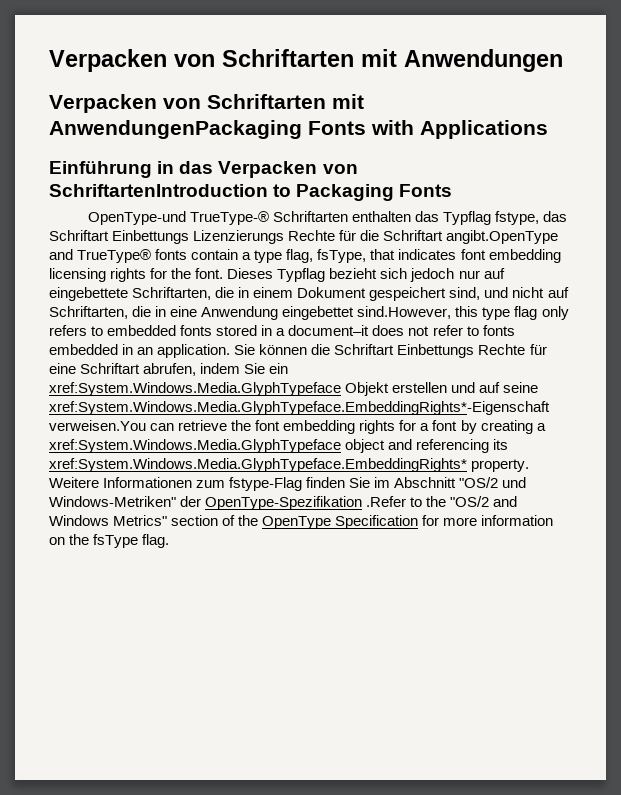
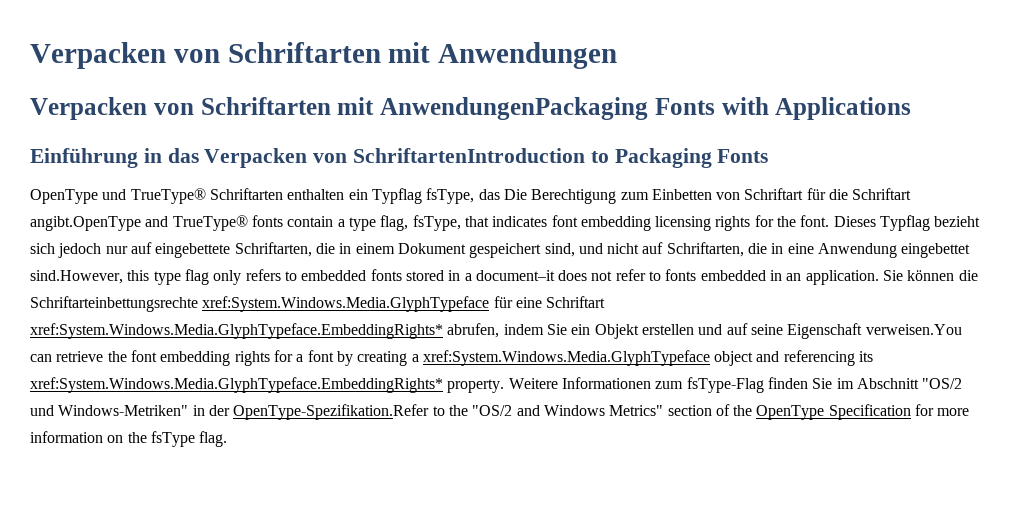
- OpenType-und TrueType-® Schriftarten enthalten das Typflag fstype, das Schriftart Einbettungs Lizenzierungs Rechte für die Schriftart angibt.OpenType and TrueType® fonts contain a type flag, fsType, that indicates font embedding licensing rights for the font.
+ OpenType und TrueType® Schriftarten enthalten ein Typflag fsType, das Die Berechtigung zum Einbetten von Schriftart für die Schriftart angibt.OpenType and TrueType® fonts contain a type flag, fsType, that indicates font embedding licensing rights for the font.
- Sie können die Schriftart Einbettungs Rechte für eine Schriftart abrufen, indem Sie ein xref:System.Windows.Media.GlyphTypeface Objekt erstellen und auf seine xref:System.Windows.Media.GlyphTypeface.EmbeddingRights*-Eigenschaft verweisen.You can retrieve the font embedding rights for a font by creating a xref:System.Windows.Media.GlyphTypeface object and referencing its xref:System.Windows.Media.GlyphTypeface.EmbeddingRights* property.
+ Sie können die Schriftarteinbettungsrechte xref:System.Windows.Media.GlyphTypeface für eine Schriftart xref:System.Windows.Media.GlyphTypeface.EmbeddingRights* abrufen, indem Sie ein Objekt erstellen und auf seine Eigenschaft verweisen.You can retrieve the font embedding rights for a font by creating a xref:System.Windows.Media.GlyphTypeface object and referencing its xref:System.Windows.Media.GlyphTypeface.EmbeddingRights* property.
- Weitere Informationen zum fstype-Flag finden Sie im Abschnitt "OS/2 und Windows-Metriken" der OpenType-Spezifikation .Refer to the "OS/2 and Windows Metrics" section of the OpenType Specification for more information on the fsType flag.
+ Weitere Informationen zum fsType-Flag finden Sie im Abschnitt "OS/2 und Windows-Metriken" in der OpenType-Spezifikation.Refer to the "OS/2 and Windows Metrics" section of the OpenType Specification for more information on the fsType flag.

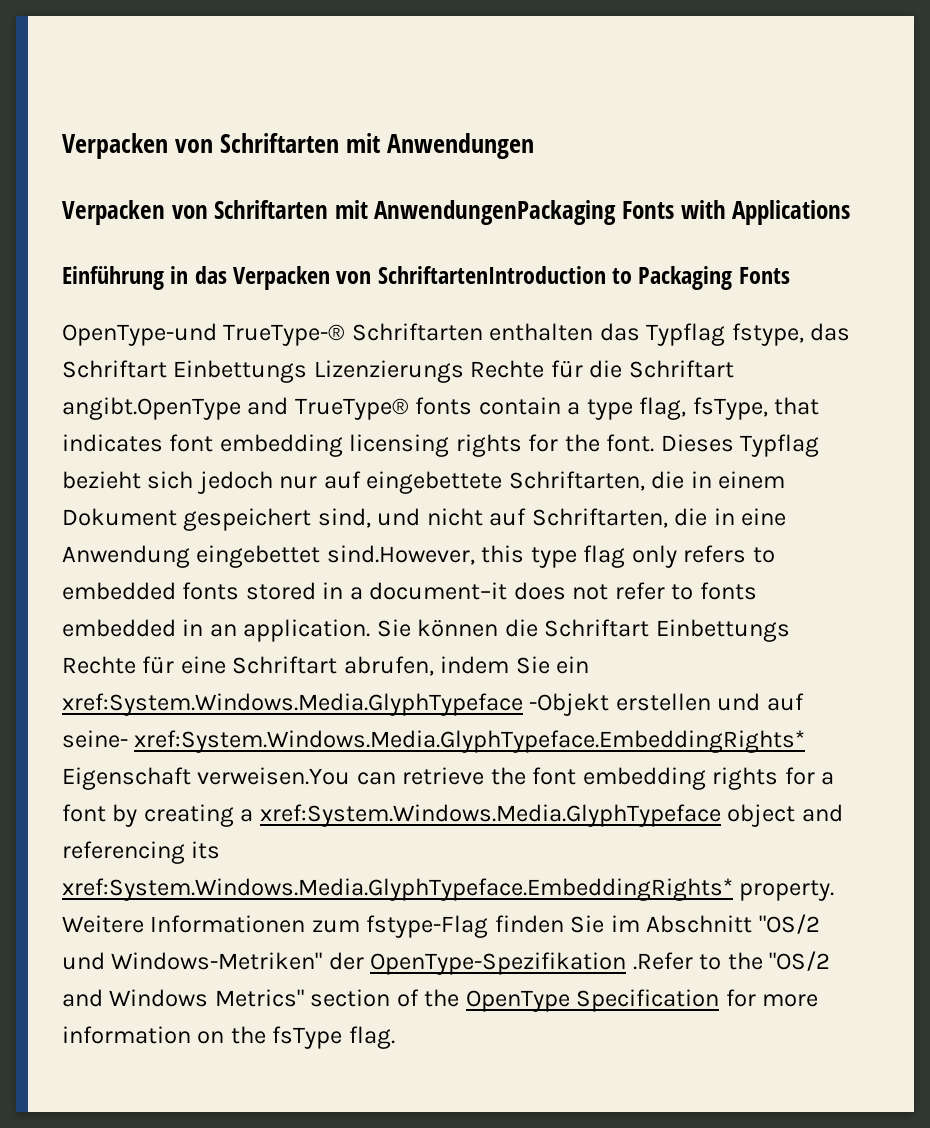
- OpenType und TrueType® Schriftarten enthalten ein Typflag fsType, das Die Berechtigung zum Einbetten von Schriftart für die Schriftart angibt.OpenType and TrueType® fonts contain a type flag, fsType, that indicates font embedding licensing rights for the font.
+ OpenType-und TrueType-® Schriftarten enthalten das Typflag fstype, das Schriftart Einbettungs Lizenzierungs Rechte für die Schriftart angibt.OpenType and TrueType® fonts contain a type flag, fsType, that indicates font embedding licensing rights for the font.
- Sie können die Schriftarteinbettungsrechte xref:System.Windows.Media.GlyphTypeface für eine Schriftart xref:System.Windows.Media.GlyphTypeface.EmbeddingRights* abrufen, indem Sie ein Objekt erstellen und auf seine Eigenschaft verweisen.You can retrieve the font embedding rights for a font by creating a xref:System.Windows.Media.GlyphTypeface object and referencing its xref:System.Windows.Media.GlyphTypeface.EmbeddingRights* property.
+ Sie können die Schriftart Einbettungs Rechte für eine Schriftart abrufen, indem Sie ein xref:System.Windows.Media.GlyphTypeface -Objekt erstellen und auf seine- xref:System.Windows.Media.GlyphTypeface.EmbeddingRights* Eigenschaft verweisen.You can retrieve the font embedding rights for a font by creating a xref:System.Windows.Media.GlyphTypeface object and referencing its xref:System.Windows.Media.GlyphTypeface.EmbeddingRights* property.
- Weitere Informationen zum fsType-Flag finden Sie im Abschnitt "OS/2 und Windows-Metriken" in der OpenType-Spezifikation.Refer to the "OS/2 and Windows Metrics" section of the OpenType Specification for more information on the fsType flag.
+ Weitere Informationen zum fstype-Flag finden Sie im Abschnitt "OS/2 und Windows-Metriken" der OpenType-Spezifikation .Refer to the "OS/2 and Windows Metrics" section of the OpenType Specification for more information on the fsType flag.

